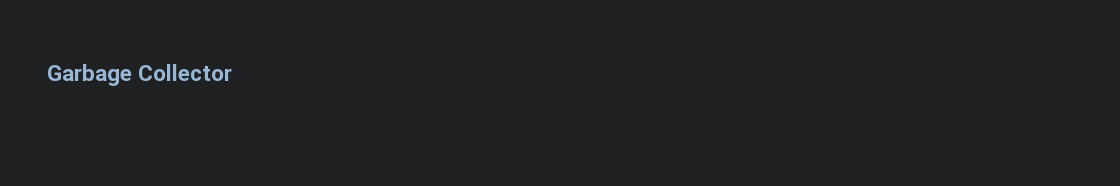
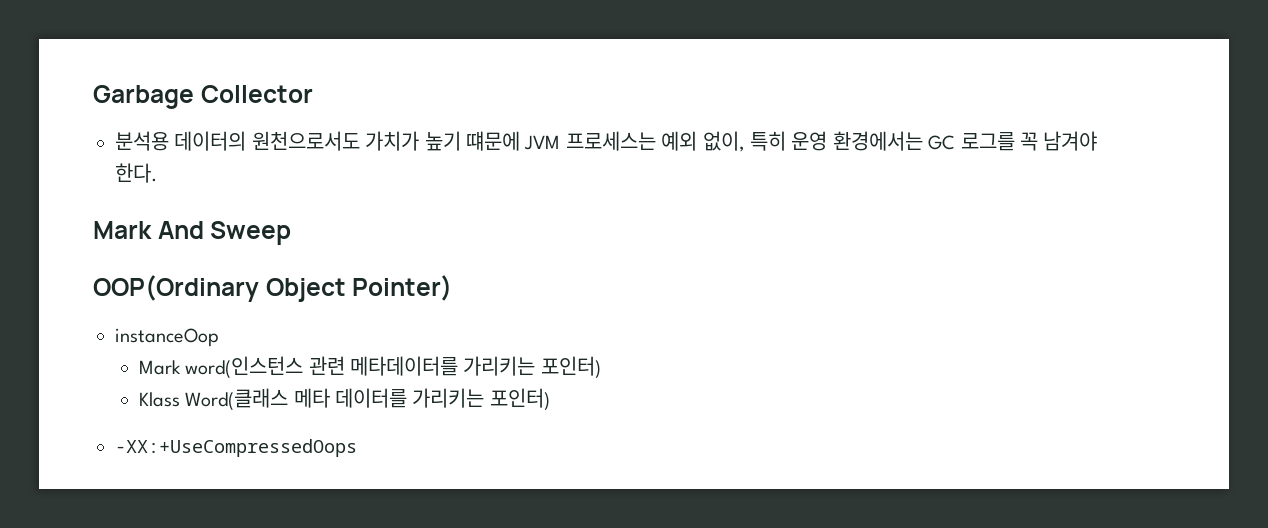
+ 분석용 데이터의 원천으로서도 가치가 높기 떄문에 JVM 프로세스는 예외 없이, 특히 운영 환경에서는 GC 로그를 꼭 남겨야 한다.
+ Mark And Sweep
+ OOP(Ordinary Object Pointer)
+ instanceOop
+ Mark word(인스턴스 관련 메타데이터를 가리키는 포인터)
+ Klass Word(클래스 메타 데이터를 가리키는 포인터)
+ -XX:+UseCompressedOops

